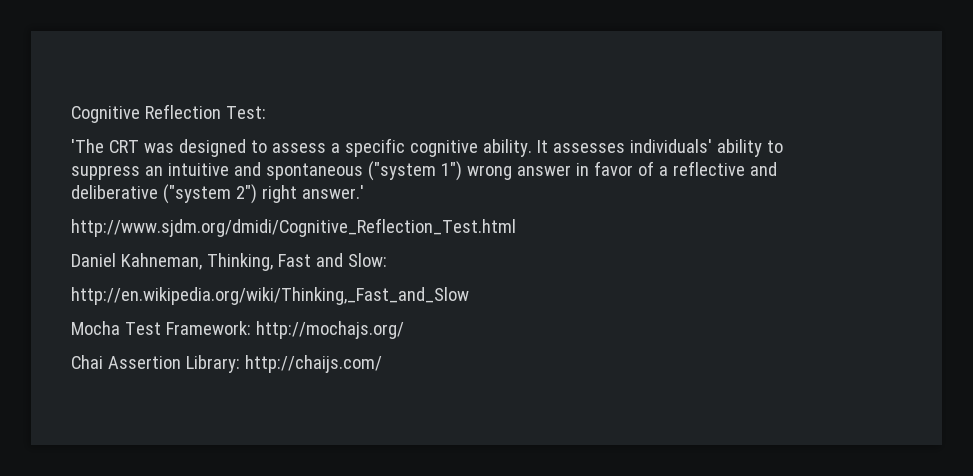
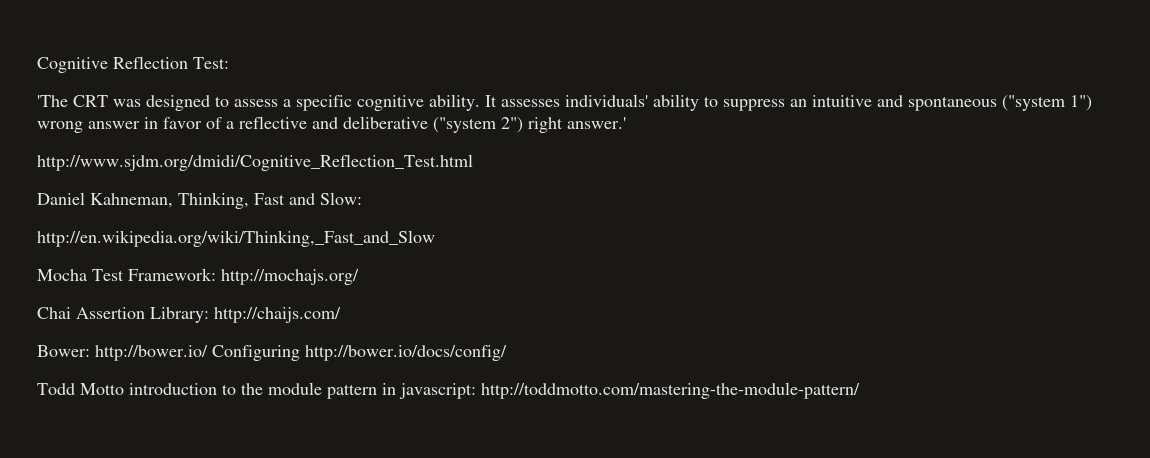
+ Bower: http://bower.io/ Configuring http://bower.io/docs/config/
+ Todd Motto introduction to the module pattern in javascript: http://toddmotto.com/mastering-the-module-pattern/

